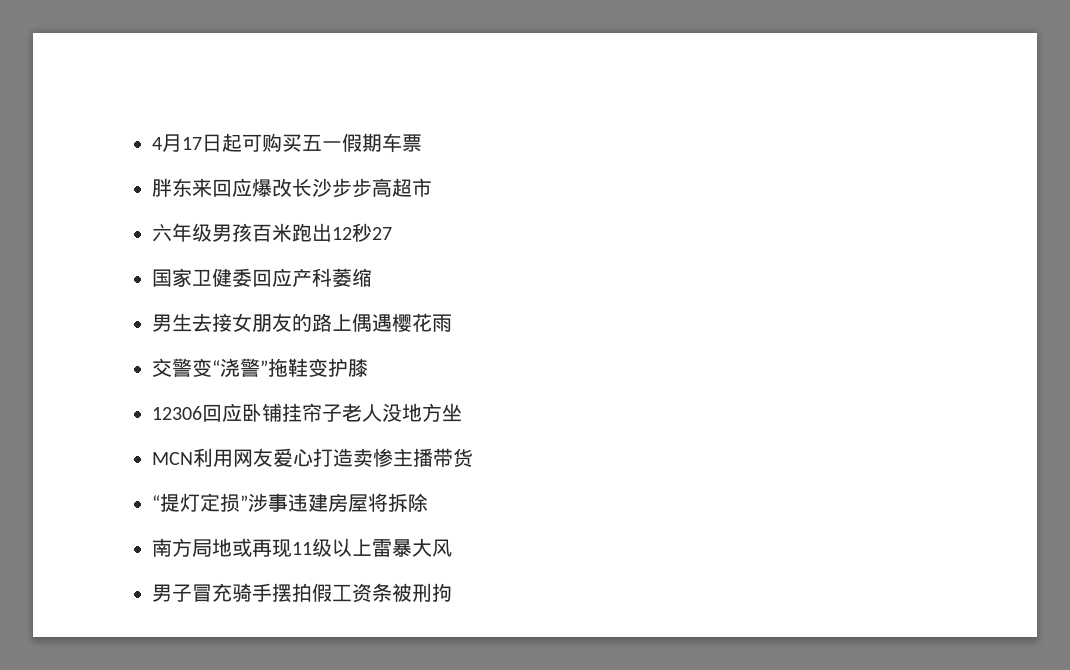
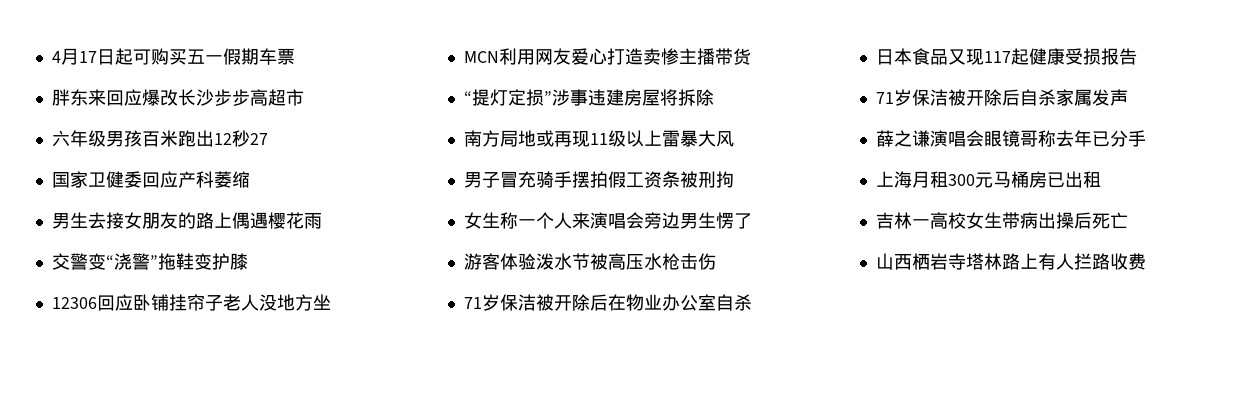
+ 女生称一个人来演唱会旁边男生愣了
+ 游客体验泼水节被高压水枪击伤
+ 71岁保洁被开除后在物业办公室自杀
+ 日本食品又现117起健康受损报告
+ 71岁保洁被开除后自杀家属发声
+ 薛之谦演唱会眼镜哥称去年已分手
+ 上海月租300元马桶房已出租
+ 吉林一高校女生带病出操后死亡
+ 山西栖岩寺塔林路上有人拦路收费

